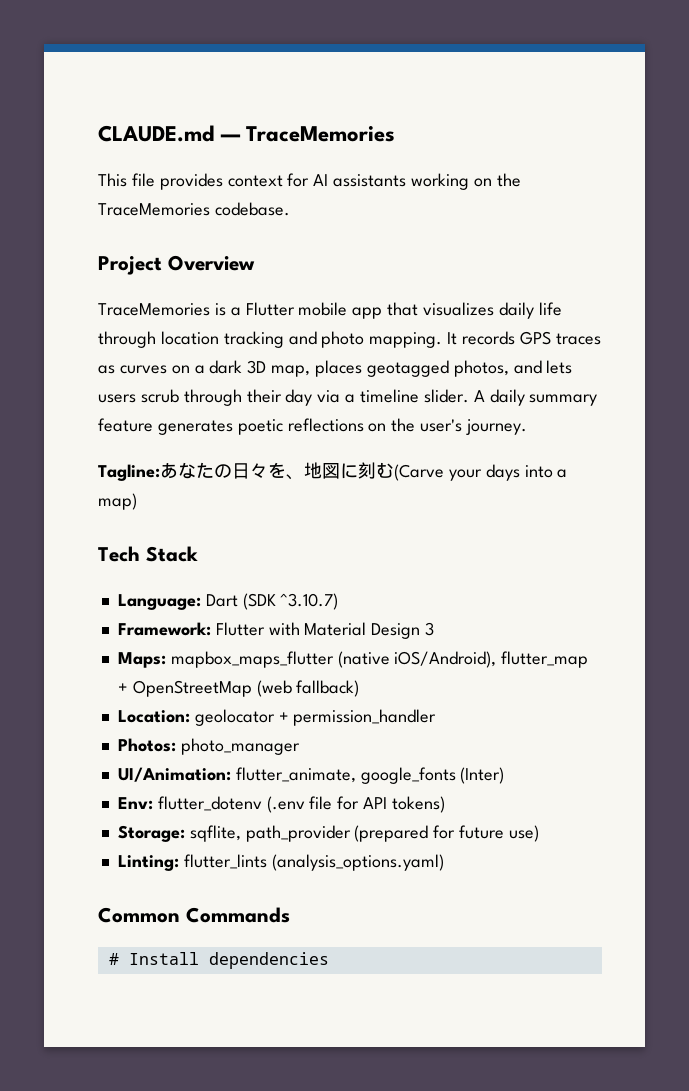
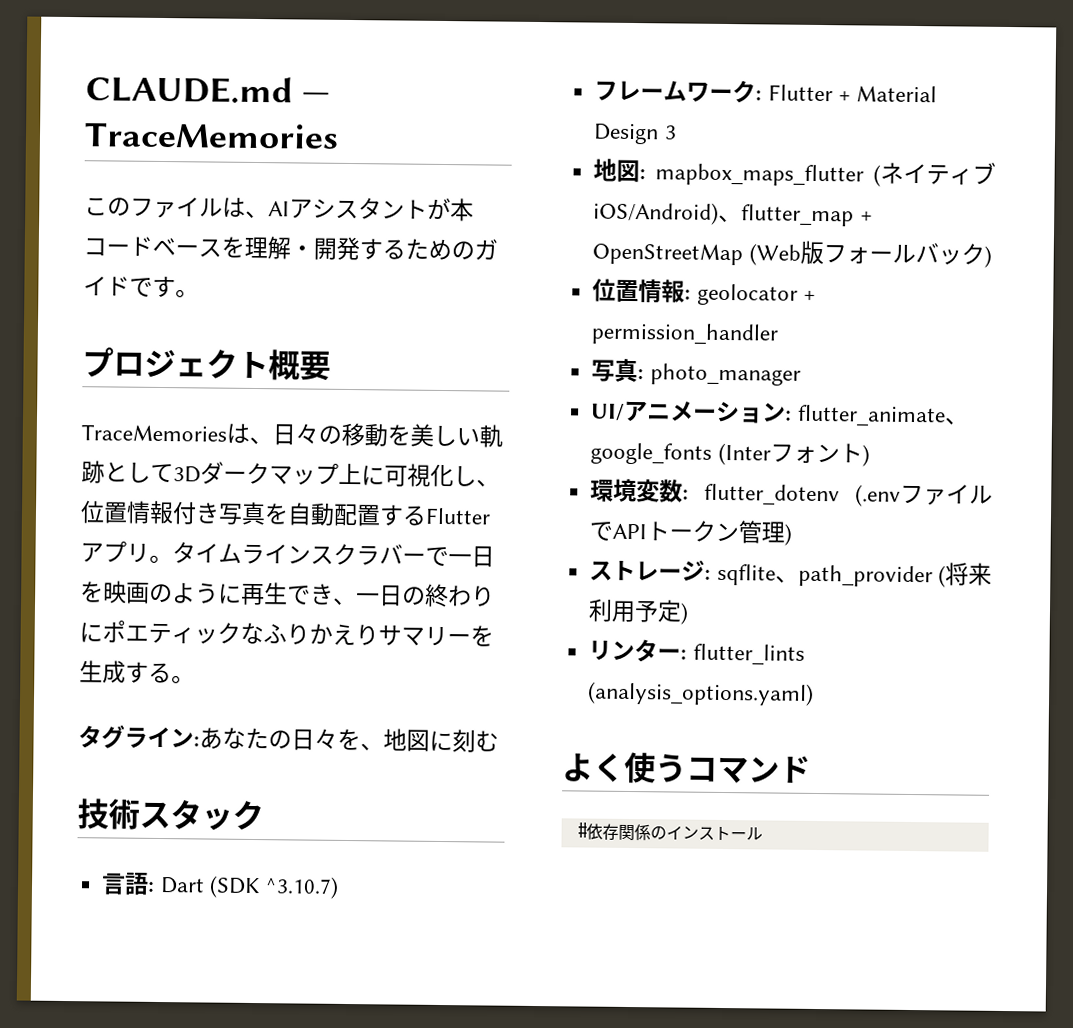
- This file provides context for AI assistants working on the TraceMemories codebase.
- Project Overview
- TraceMemories is a Flutter mobile app that visualizes daily life through location tracking and photo mapping. It records GPS traces as curves on a dark 3D map, places geotagged photos, and lets users scrub through their day via a timeline slider. A daily summary feature generates poetic reflections on the user's journey.
- Tagline:あなたの日々を、地図に刻む(Carve your days into a map)
- Tech Stack
- Language: Dart (SDK ^3.10.7)
- Framework: Flutter with Material Design 3
- Maps: mapbox_maps_flutter (native iOS/Android), flutter_map + OpenStreetMap (web fallback)
- Location: geolocator + permission_handler
+ このファイルは、AIアシスタントが本コードベースを理解・開発するためのガイドです。
+ プロジェクト概要
+ TraceMemoriesは、日々の移動を美しい軌跡として3Dダークマップ上に可視化し、位置情報付き写真を自動配置するFlutterアプリ。タイムラインスクラバーで一日を映画のように再生でき、一日の終わりにポエティックなふりかえりサマリーを生成する。
+ タグライン:あなたの日々を、地図に刻む
+ 技術スタック
+ 言語: Dart (SDK ^3.10.7)
+ フレームワーク: Flutter + Material Design 3
+ 地図: mapbox_maps_flutter (ネイティブiOS/Android)、flutter_map + OpenStreetMap (Web版フォールバック)
+ 位置情報: geolocator + permission_handler
- Photos: photo_manager
+ 写真: photo_manager
- UI/Animation: flutter_animate, google_fonts (Inter)
- Env: flutter_dotenv (.env file for API tokens)
- Storage: sqflite, path_provider (prepared for future use)
- Linting: flutter_lints (analysis_options.yaml)
- Common Commands
- # Install dependencies
+ UI/アニメーション: flutter_animate、google_fonts (Interフォント)
+ 環境変数: flutter_dotenv (.envファイルでAPIトークン管理)
+ ストレージ: sqflite、path_provider (将来利用予定)
+ リンター: flutter_lints (analysis_options.yaml)
+ よく使うコマンド
+ #依存関係のインストール

